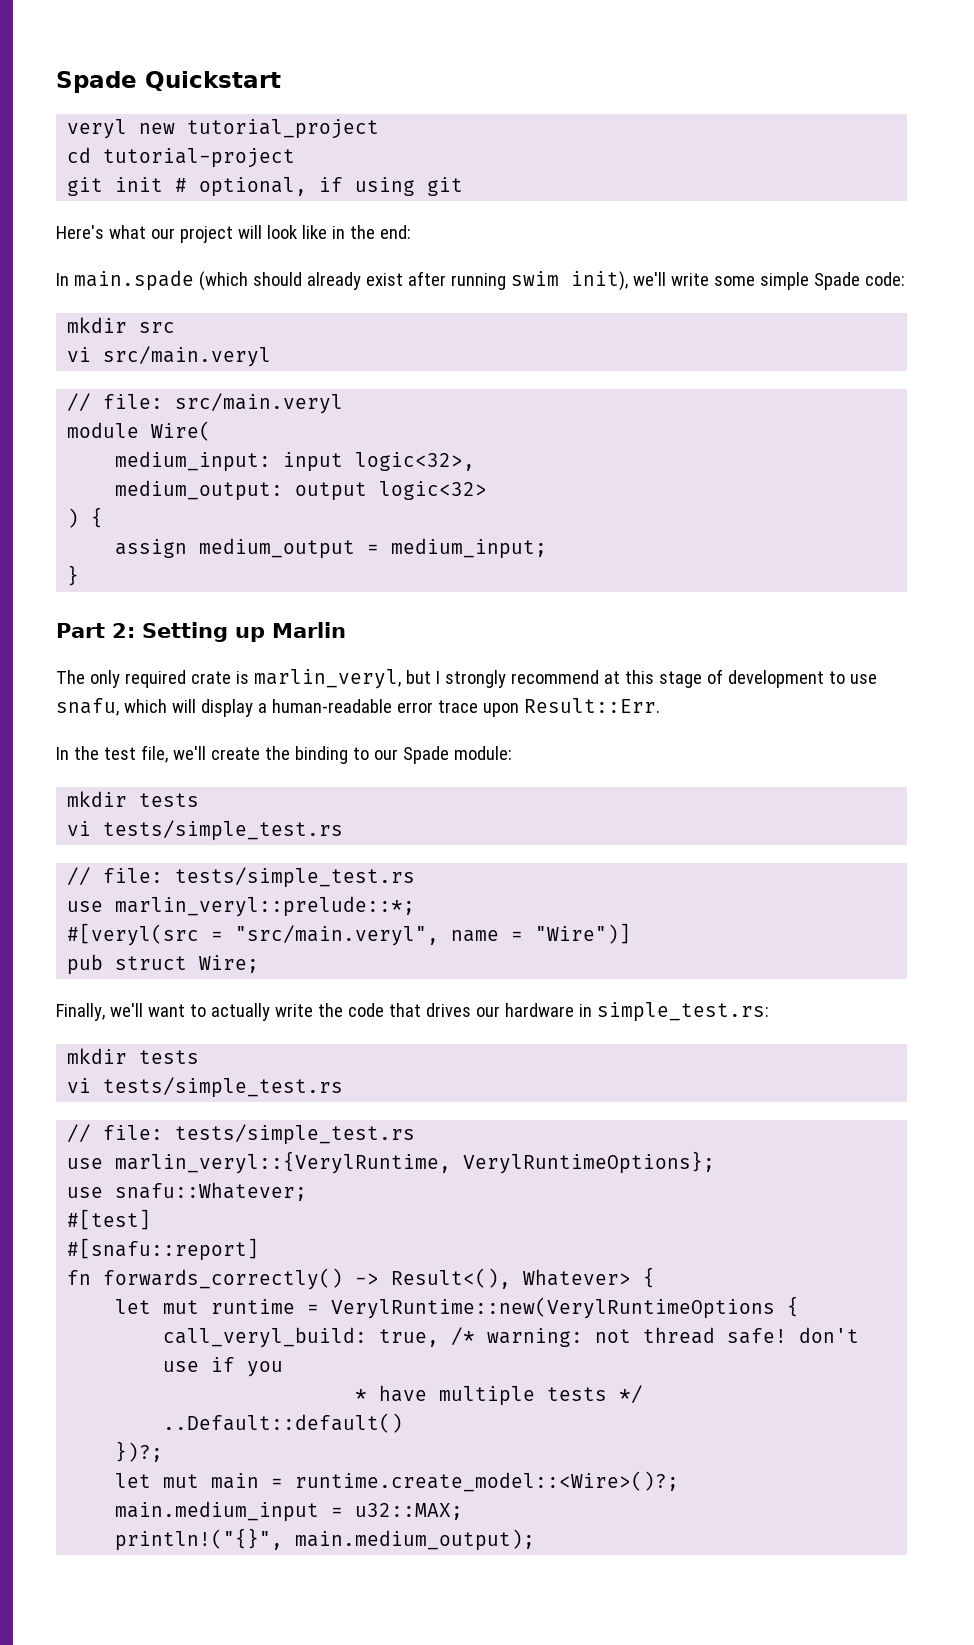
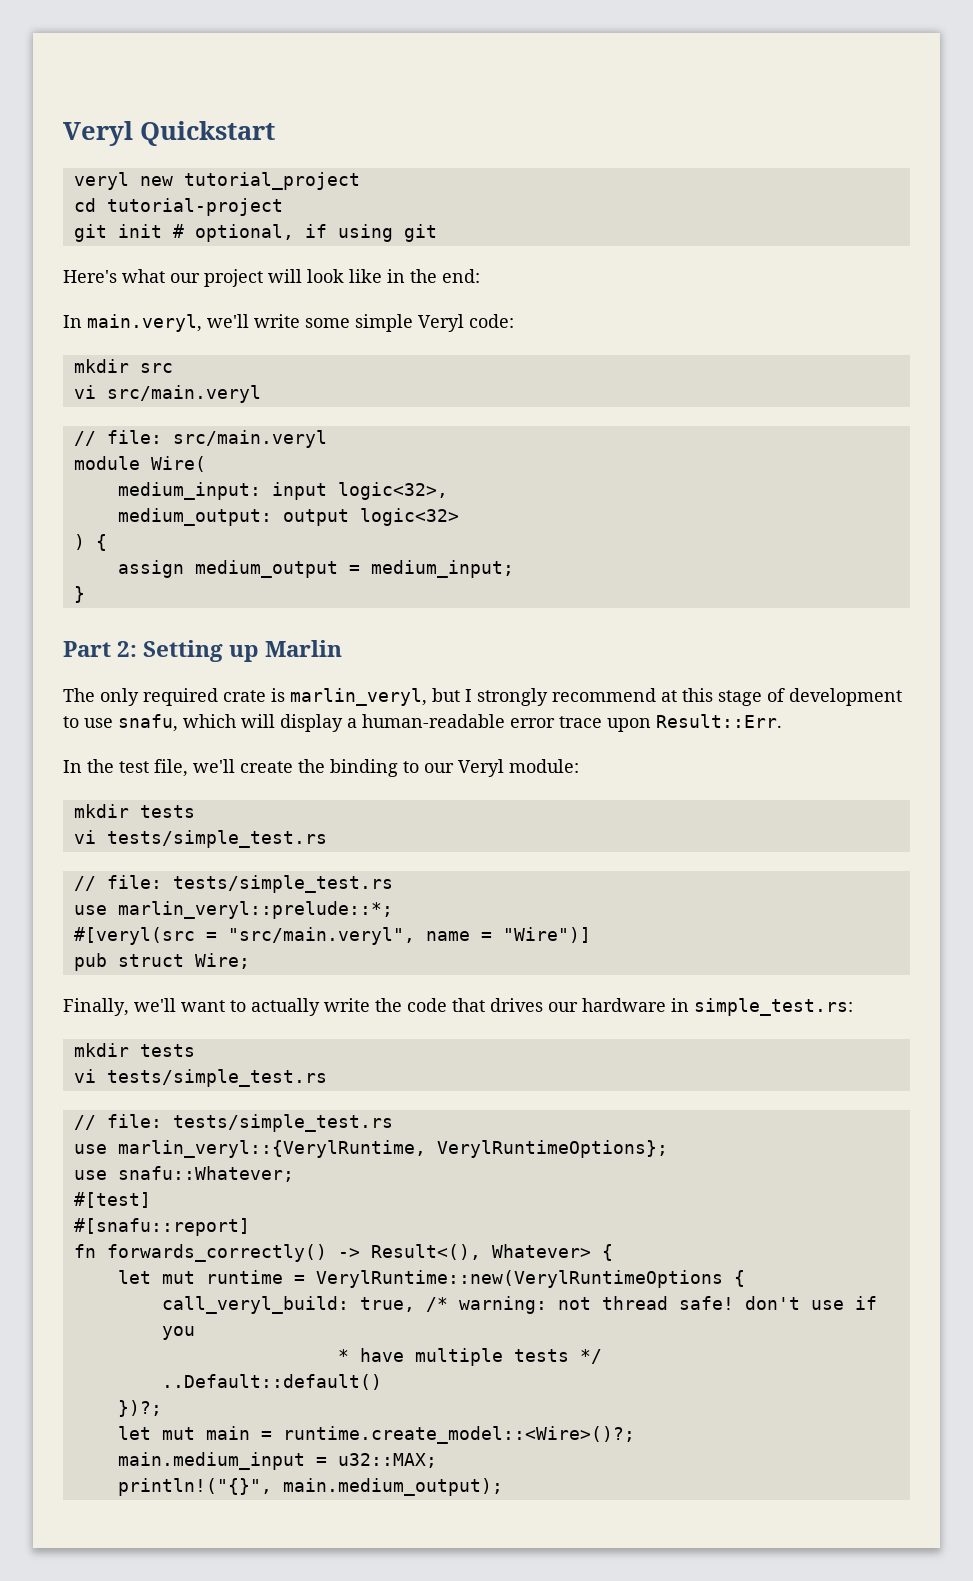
- Spade Quickstart
+ Veryl Quickstart
- In main.spade (which should already exist after running swim init), we'll write some simple Spade code:
+ In main.veryl, we'll write some simple Veryl code:
- In the test file, we'll create the binding to our Spade module:
+ In the test file, we'll create the binding to our Veryl module:

